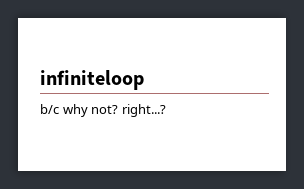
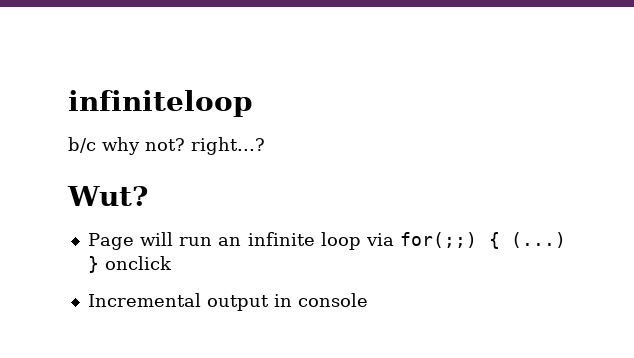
+ Wut?
+ Page will run an infinite loop via for(;;) { (...) } onclick
+ Incremental output in console

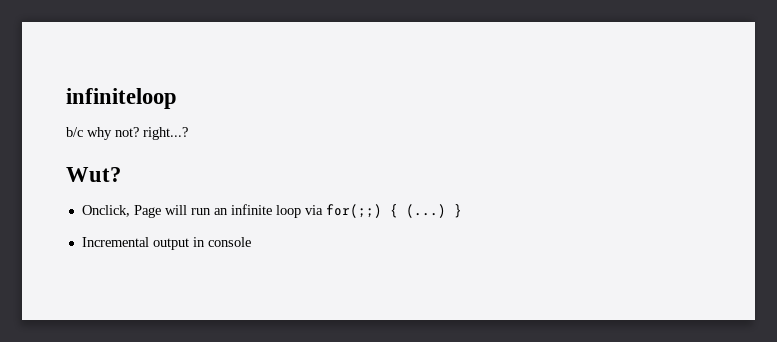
- Page will run an infinite loop via for(;;) { (...)
+ Onclick, Page will run an infinite loop via for(;;) { (...)
- } onclick
+ }

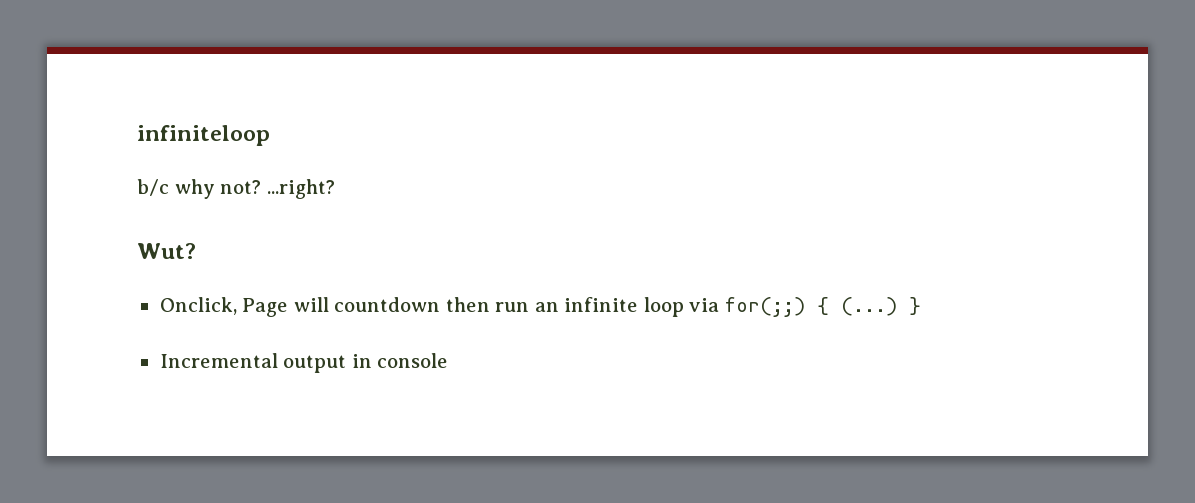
- b/c why not? right...?
+ b/c why not? ...right?
- Onclick, Page will run an infinite loop via for(;;) { (...)
+ Onclick, Page will countdown then run an infinite loop via for(;;) { (...)

